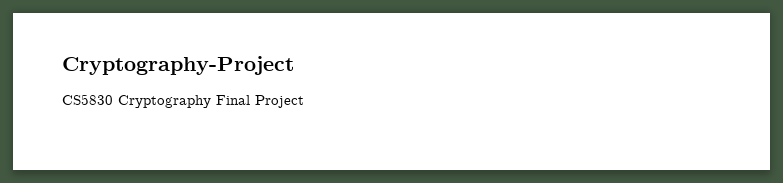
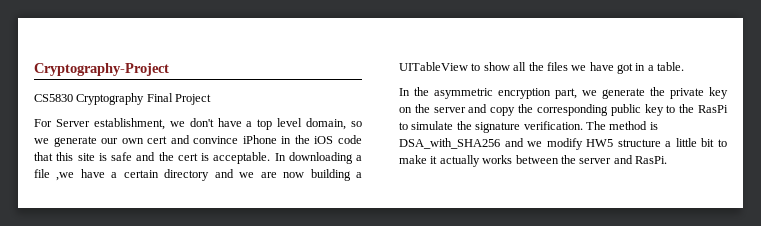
+ For Server establishment, we don't have a top level domain, so we generate our own cert and convince iPhone in the iOS code that this site is safe and the cert is acceptable. In downloading a file ,we have a certain directory and we are now building a UITableView to show all the files we have got in a table.
+ In the asymmetric encryption part, we generate the private key on the server and copy the corresponding public key to the RasPi to simulate the signature verification. The method is DSA_with_SHA256 and we modify HW5 structure a little bit to make it actually works between the server and RasPi.

